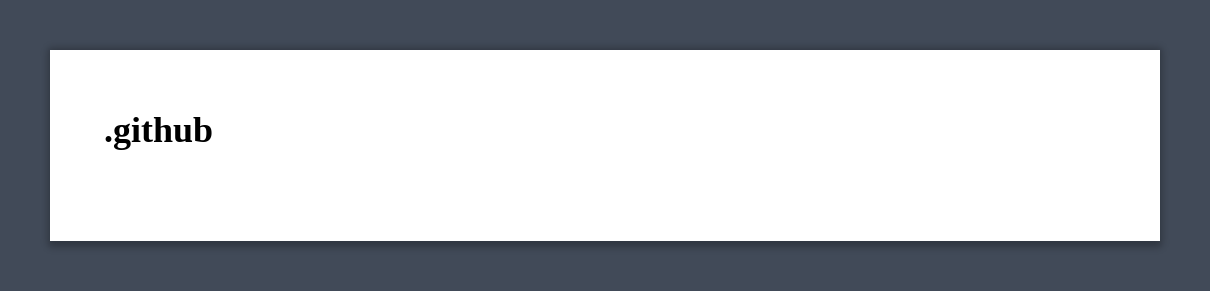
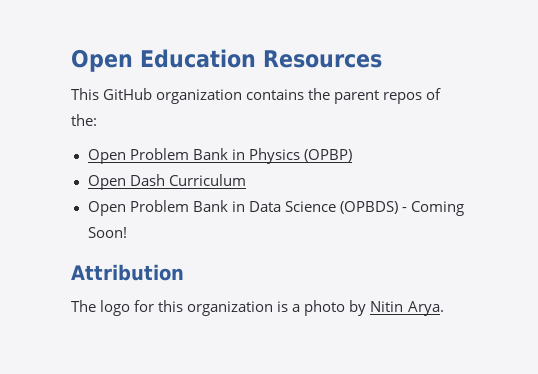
- .github
+ Open Education Resources
+ This GitHub organization contains the parent repos of the:
+ Open Problem Bank in Physics (OPBP)
+ Open Dash Curriculum
+ Open Problem Bank in Data Science (OPBDS) - Coming Soon!
+ Attribution
+ The logo for this organization is a photo by Nitin Arya.

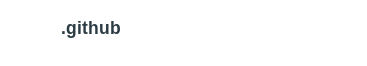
- Open Education Resources
- This GitHub organization contains the parent repos of the:
- Open Problem Bank in Physics (OPBP)
- Open Dash Curriculum
- Open Problem Bank in Data Science (OPBDS) - Coming Soon!
- Attribution
- The logo for this organization is a photo by Nitin Arya.
+ .github

